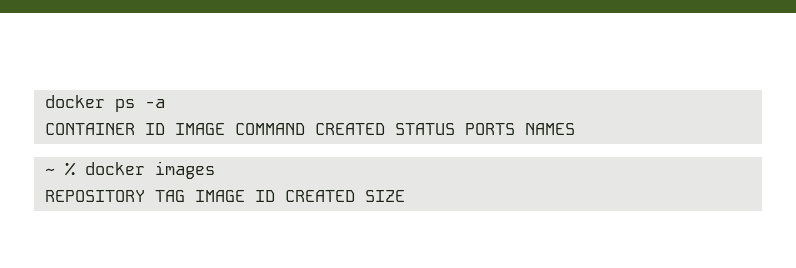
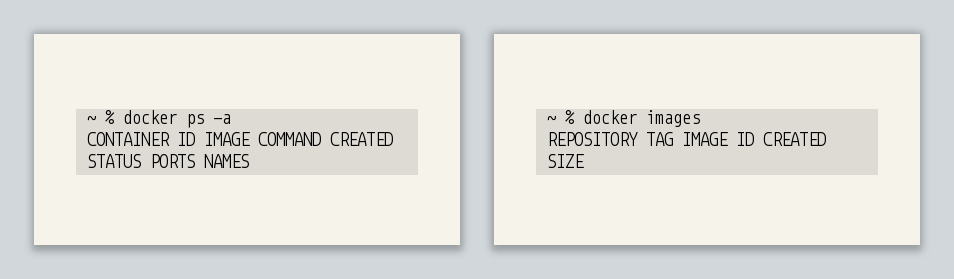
- docker ps -a
+ ~ % docker ps -a

